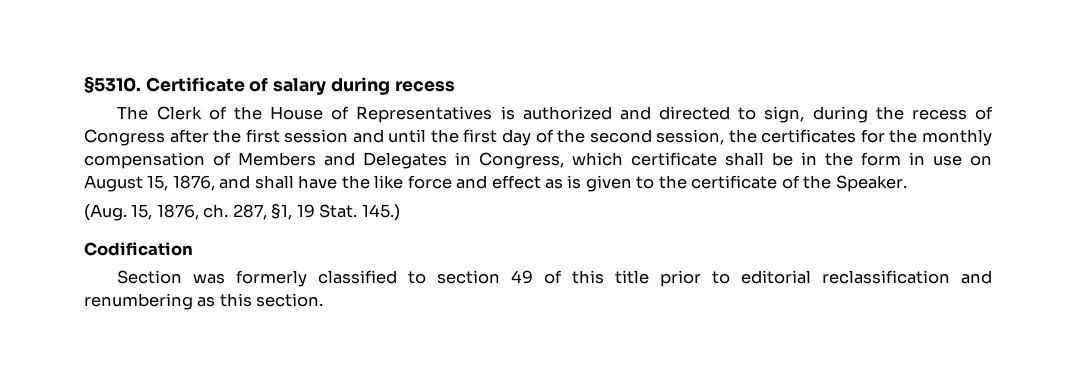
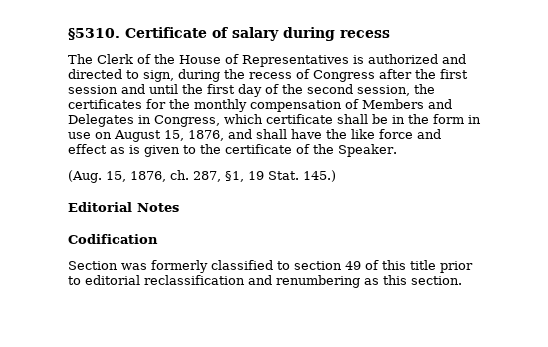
+ Editorial Notes

